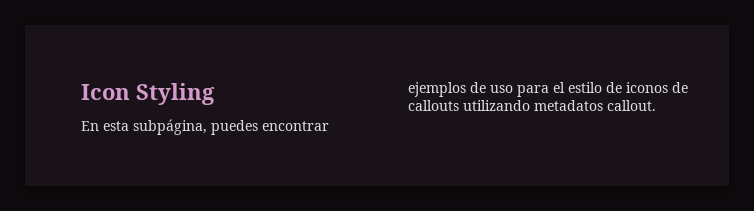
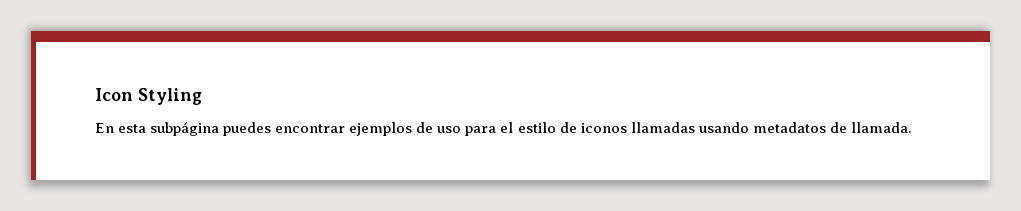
- En esta subpágina, puedes encontrar ejemplos de uso para el estilo de iconos de callouts utilizando metadatos callout.
+ En esta subpágina puedes encontrar ejemplos de uso para el estilo de iconos llamadas usando metadatos de llamada.

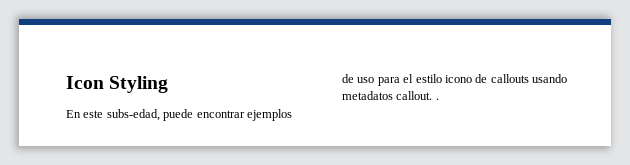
- En esta subpágina puedes encontrar ejemplos de uso para el estilo de iconos llamadas usando metadatos de llamada.
+ En este subs-edad, puede encontrar ejemplos de uso para el estilo icono de callouts usando metadatos callout. .

